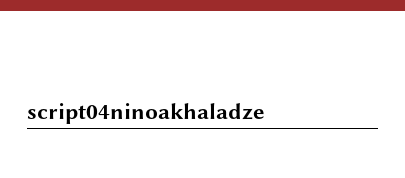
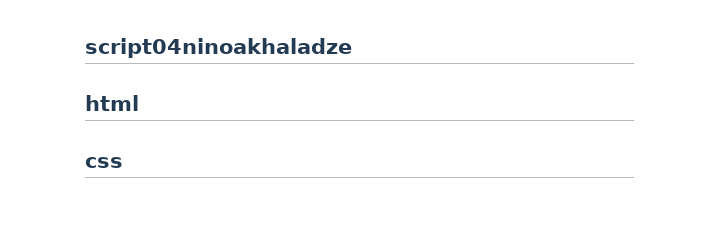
+ html
+ css

